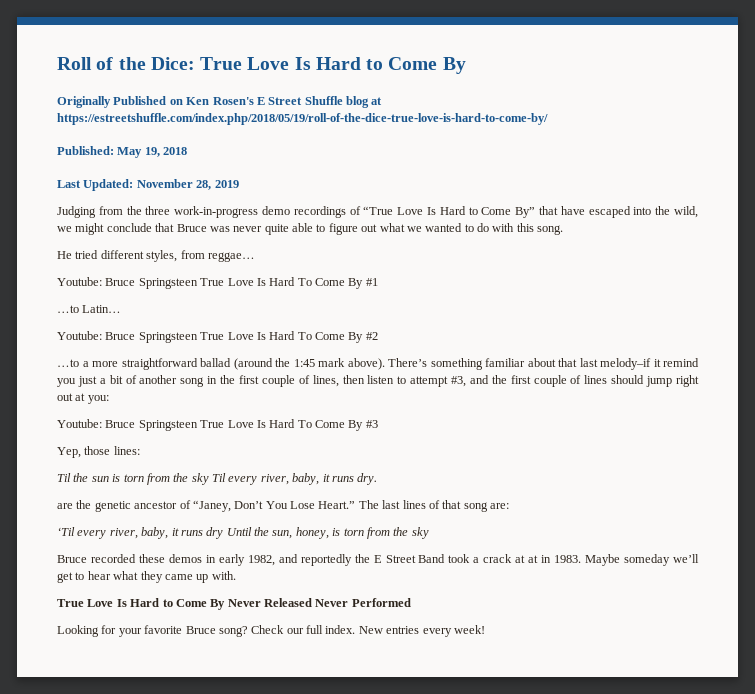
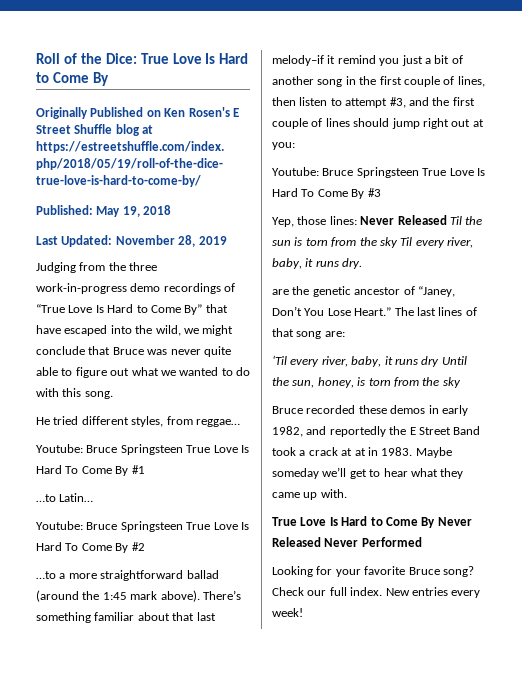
- Yep, those lines:
- Til the sun is torn from the sky Til every river, baby, it runs dry.
+ Yep, those lines: Never Released Til the sun is torn from the sky Til every river, baby, it runs dry.

